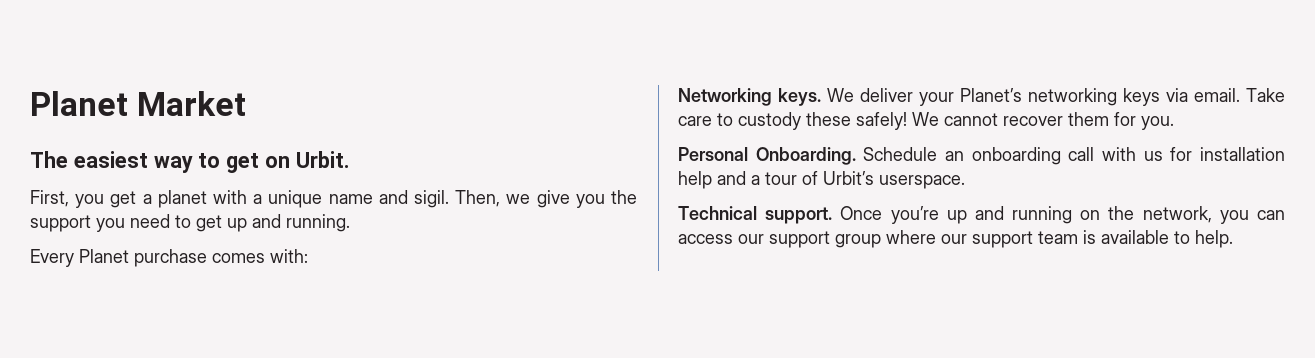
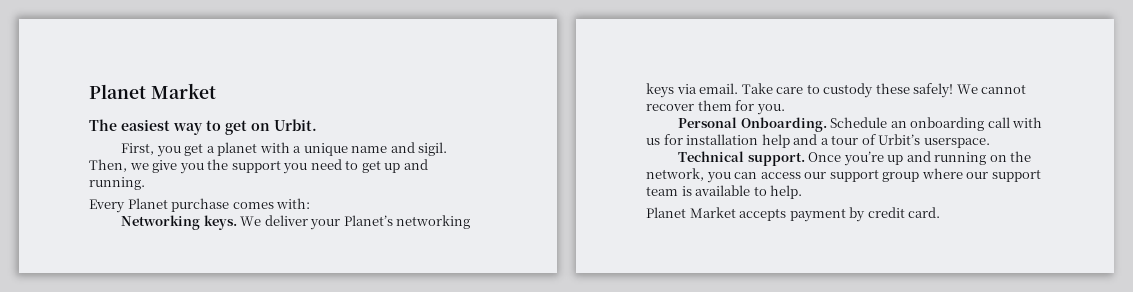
+ Planet Market accepts payment by credit card.

